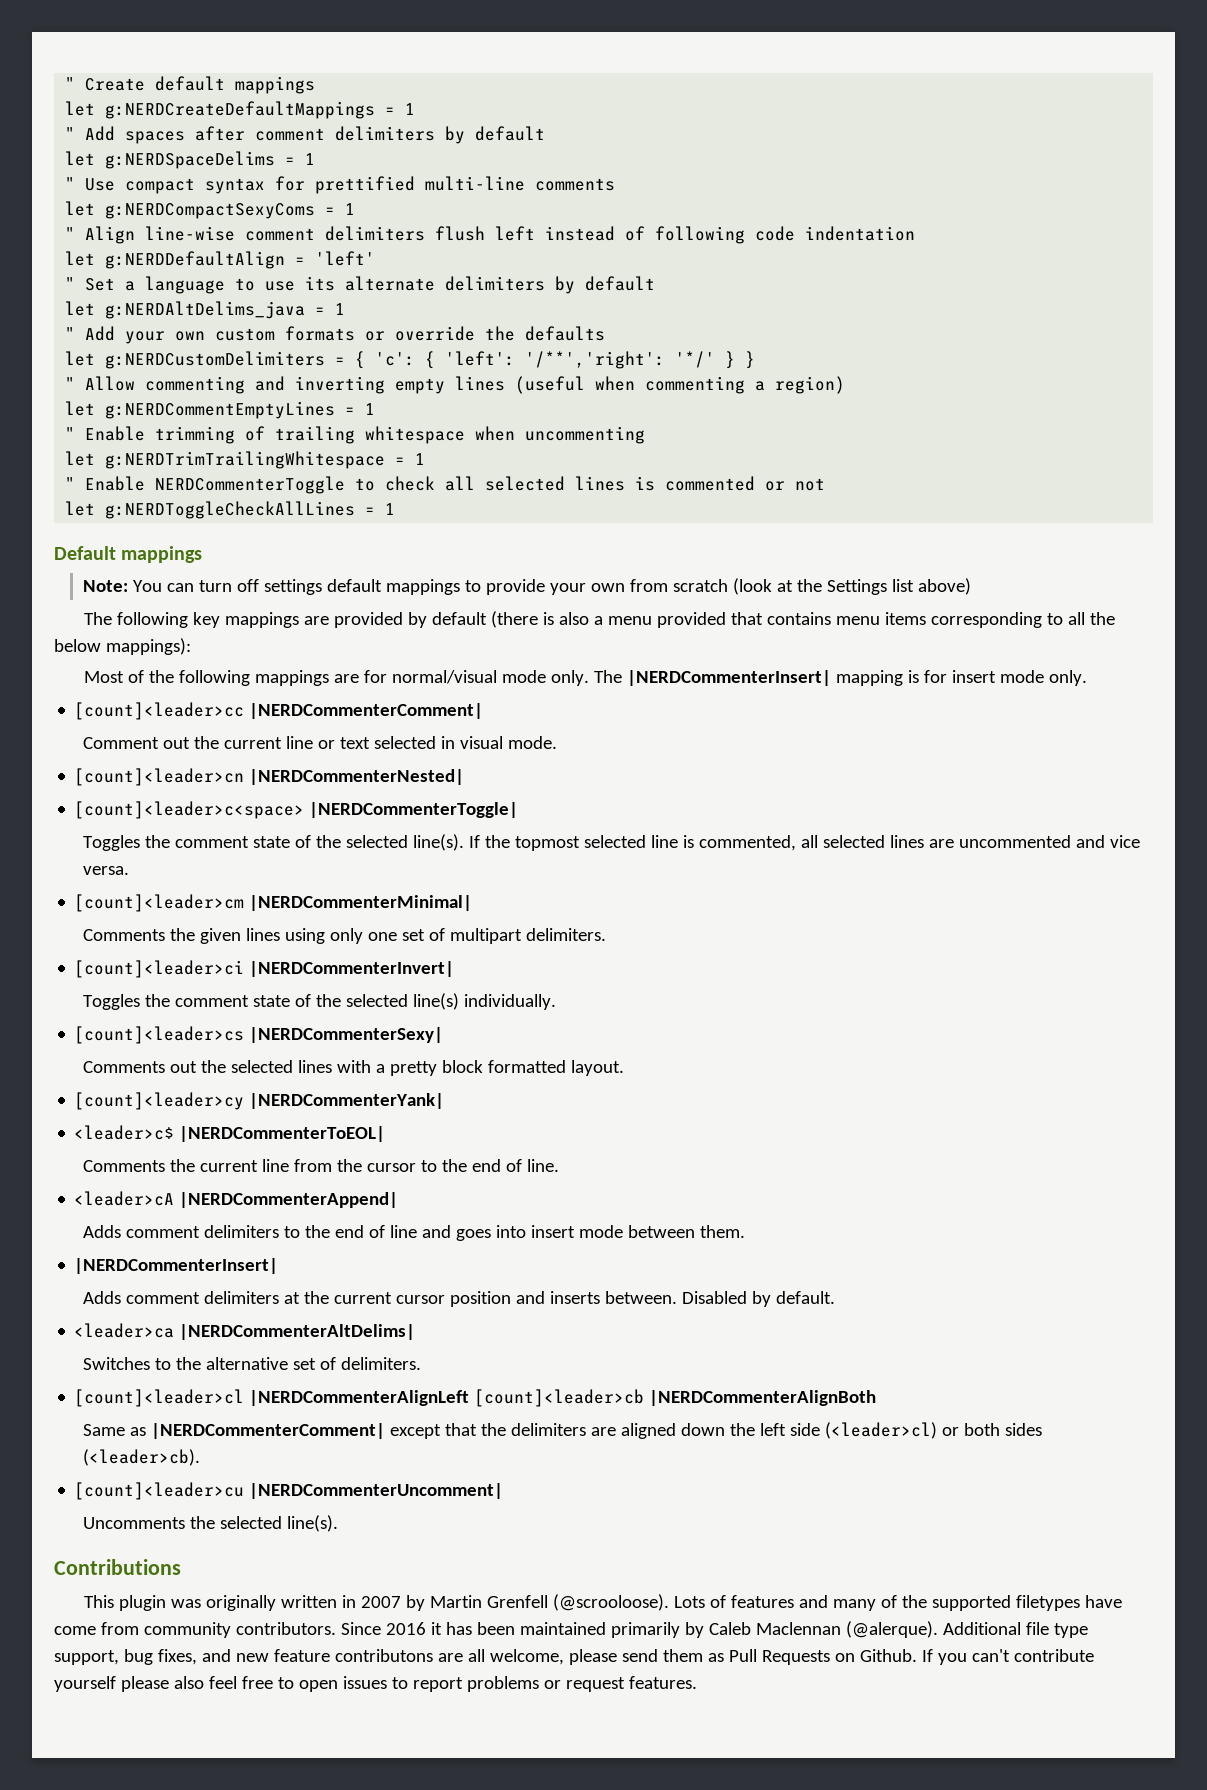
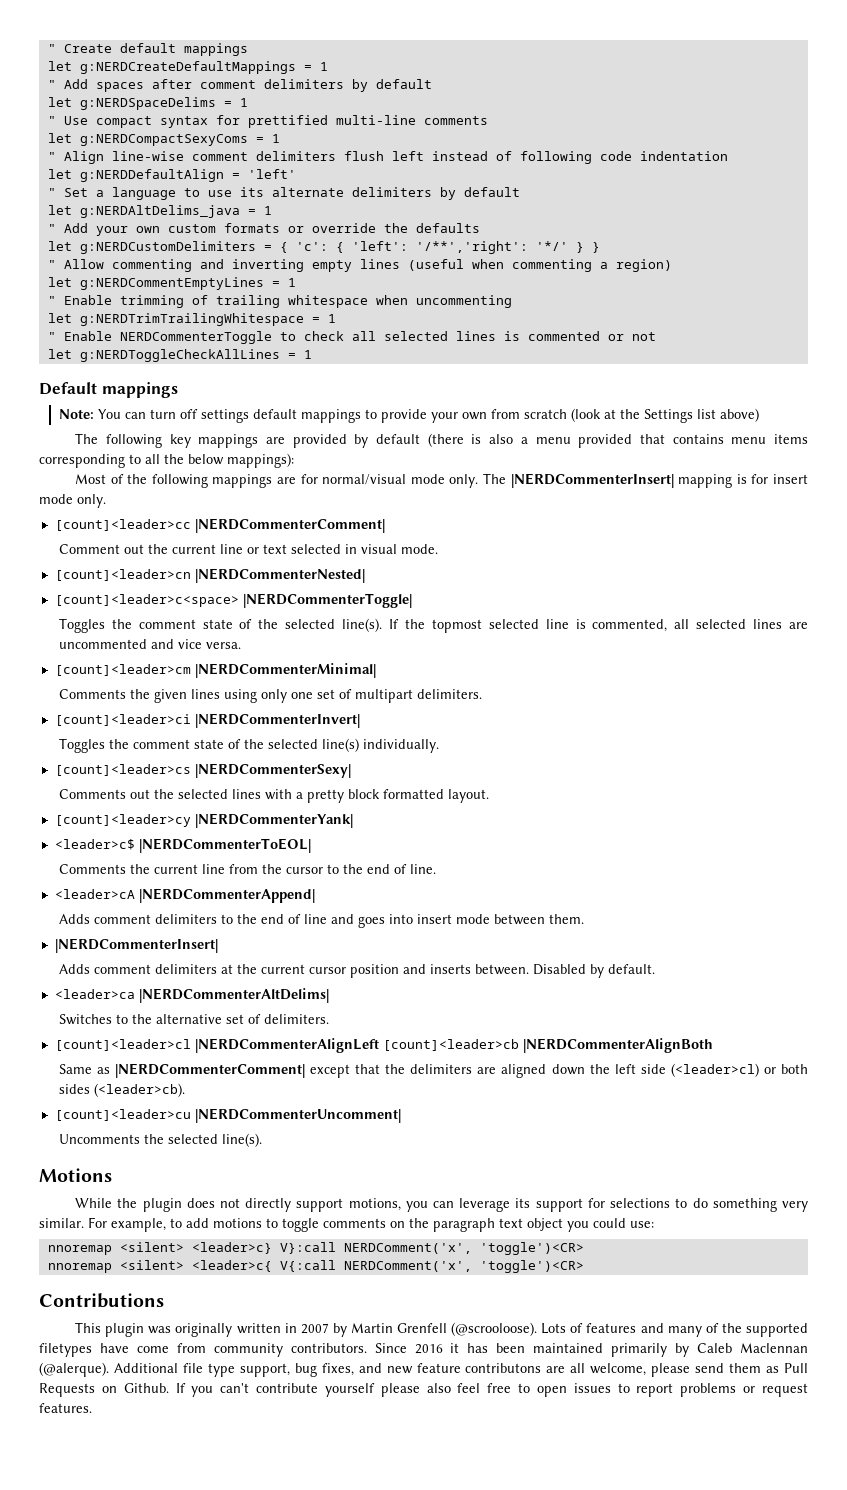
+ Motions
+ While the plugin does not directly support motions, you can leverage its support for selections to do something very similar. For example, to add motions to toggle comments on the paragraph text object you could use:
+ nnoremap <silent> <leader>c} V}:call NERDComment('x', 'toggle')<CR>
+ nnoremap <silent> <leader>c{ V{:call NERDComment('x', 'toggle')<CR>

